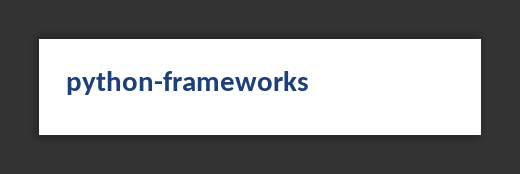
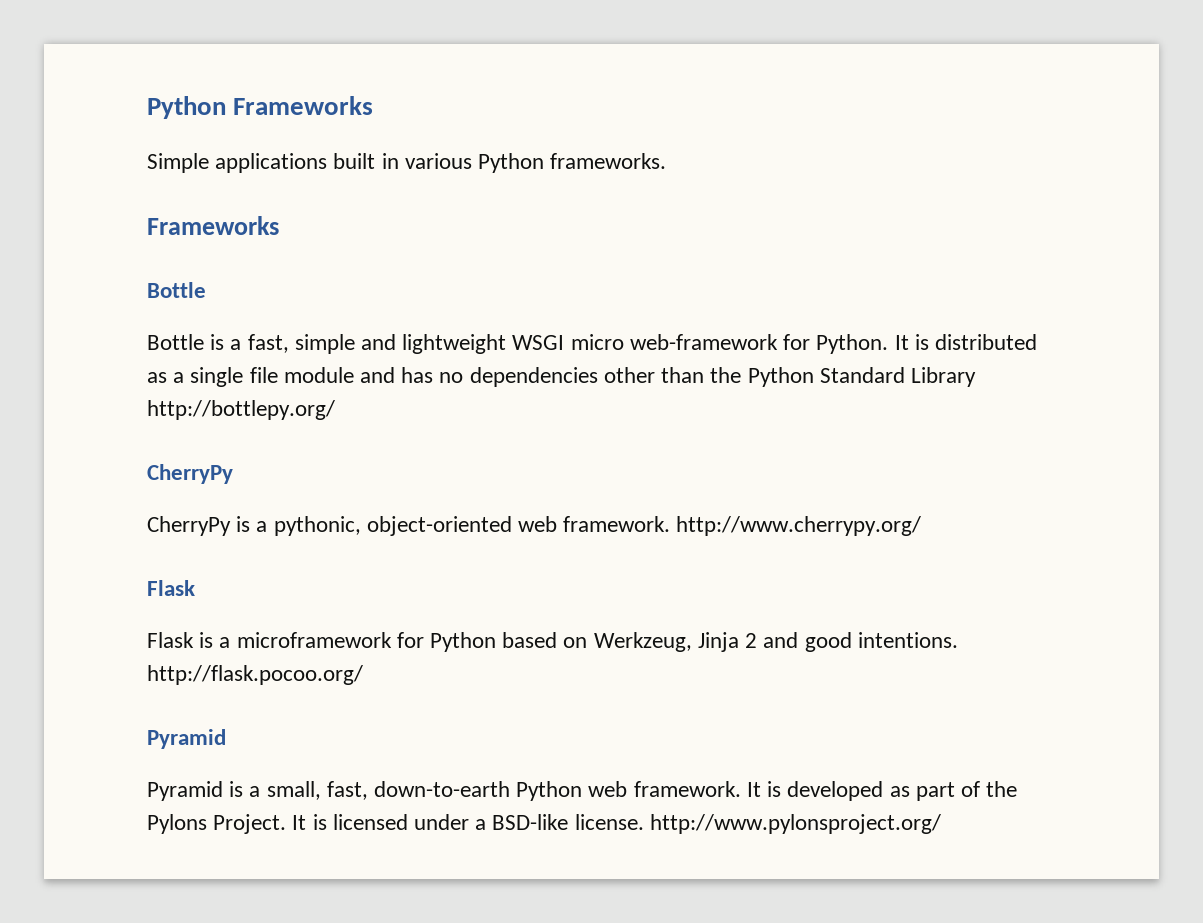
- python-frameworks
+ Python Frameworks
+ Simple applications built in various Python frameworks.
+ Frameworks
+ Bottle
+ Bottle is a fast, simple and lightweight WSGI micro web-framework for Python. It is distributed as a single file module and has no dependencies other than the Python Standard Library http://bottlepy.org/
+ CherryPy
+ CherryPy is a pythonic, object-oriented web framework. http://www.cherrypy.org/
+ Flask
+ Flask is a microframework for Python based on Werkzeug, Jinja 2 and good intentions. http://flask.pocoo.org/
+ Pyramid
+ Pyramid is a small, fast, down-to-earth Python web framework. It is developed as part of the Pylons Project. It is licensed under a BSD-like license. http://www.pylonsproject.org/

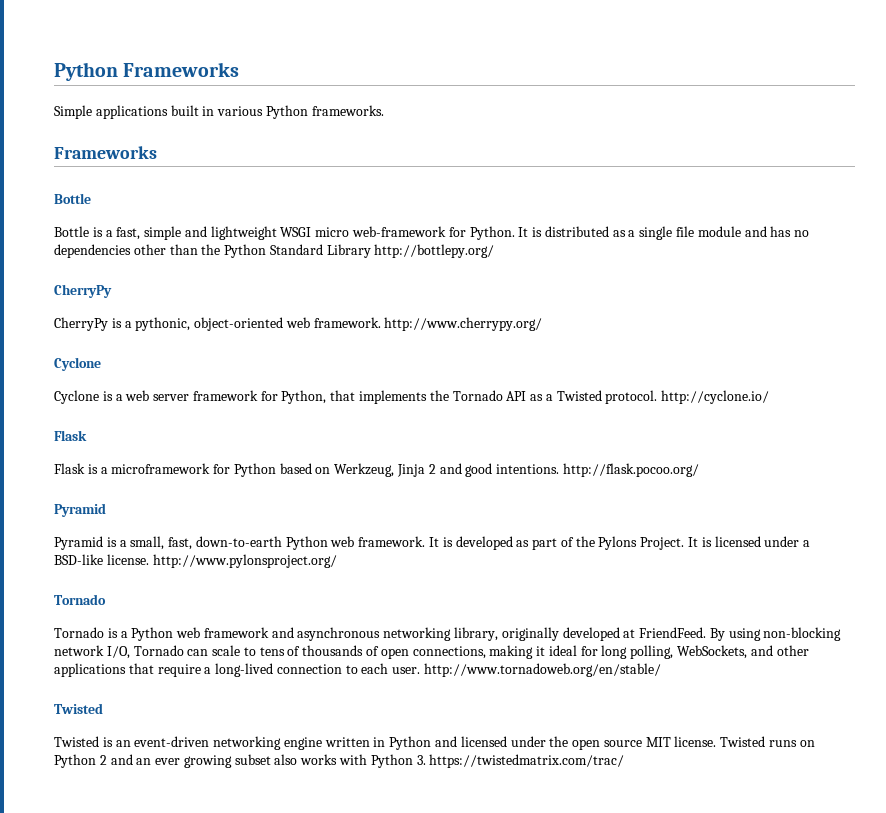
  CherryPy is a pythonic, object-oriented web framework. http://www.cherrypy.org/
+ Cyclone
+ Cyclone is a web server framework for Python, that implements the Tornado API as a Twisted protocol. http://cyclone.io/
  It is licensed under a BSD-like license. http://www.pylonsproject.org/
+ Tornado
+ Tornado is a Python web framework and asynchronous networking library, originally developed at FriendFeed. By using non-blocking network I/O, Tornado can scale to tens of thousands of open connections, making it ideal for long polling, WebSockets, and other applications that require a long-lived connection to each user. http://www.tornadoweb.org/en/stable/
+ Twisted
+ Twisted is an event-driven networking engine written in Python and licensed under the open source MIT license. Twisted runs on Python 2 and an ever growing subset also works with Python 3. https://twistedmatrix.com/trac/

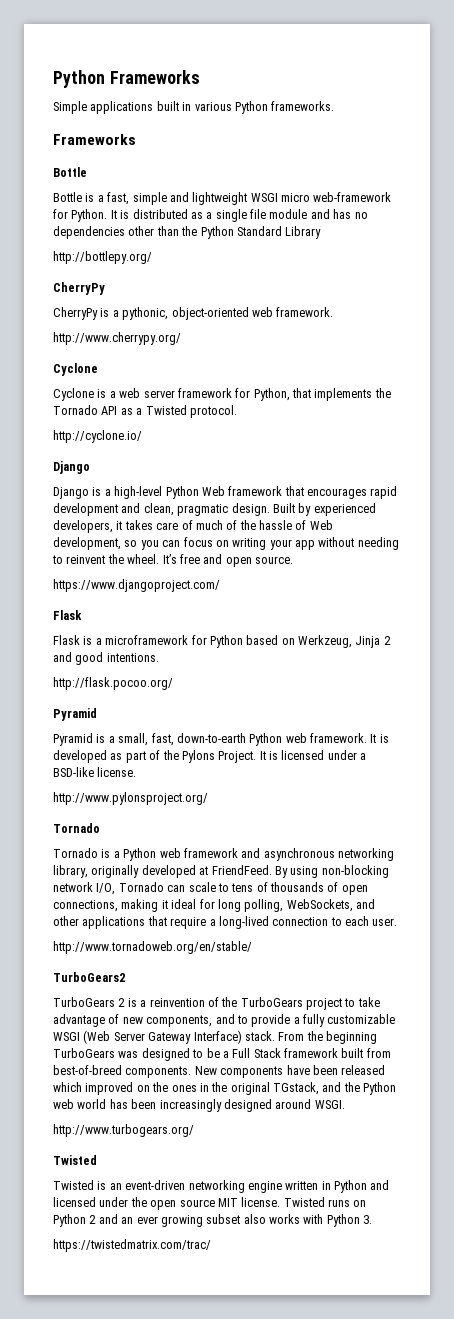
- It is distributed as a single file module and has no dependencies other than the Python Standard Library http://bottlepy.org/
+ It is distributed as a single file module and has no dependencies other than the Python Standard Library
+ http://bottlepy.org/
- CherryPy is a pythonic, object-oriented web framework. http://www.cherrypy.org/
+ CherryPy is a pythonic, object-oriented web framework.
+ http://www.cherrypy.org/
- Cyclone is a web server framework for Python, that implements the Tornado API as a Twisted protocol. http://cyclone.io/
+ Cyclone is a web server framework for Python, that implements the Tornado API as a Twisted protocol.
+ http://cyclone.io/
+ Django
+ Django is a high-level Python Web framework that encourages rapid development and clean, pragmatic design. Built by experienced developers, it takes care of much of the hassle of Web development, so you can focus on writing your app without needing to reinvent the wheel. It’s free and open source.
+ https://www.djangoproject.com/
- Flask is a microframework for Python based on Werkzeug, Jinja 2 and good intentions. http://flask.pocoo.org/
+ Flask is a microframework for Python based on Werkzeug, Jinja 2 and good intentions.
+ http://flask.pocoo.org/
- It is licensed under a BSD-like license. http://www.pylonsproject.org/
+ It is licensed under a BSD-like license.
+ http://www.pylonsproject.org/
- By using non-blocking network I/O, Tornado can scale to tens of thousands of open connections, making it ideal for long polling, WebSockets, and other applications that require a long-lived connection to each user. http://www.tornadoweb.org/en/stable/
+ By using non-blocking network I/O, Tornado can scale to tens of thousands of open connections, making it ideal for long polling, WebSockets, and other applications that require a long-lived connection to each user.
+ http://www.tornadoweb.org/en/stable/
+ TurboGears2
+ TurboGears 2 is a reinvention of the TurboGears project to take advantage of new components, and to provide a fully customizable WSGI (Web Server Gateway Interface) stack. From the beginning TurboGears was designed to be a Full Stack framework built from best-of-breed components. New components have been released which improved on the ones in the original TGstack, and the Python web world has been increasingly designed around WSGI.
+ http://www.turbogears.org/
- Twisted runs on Python 2 and an ever growing subset also works with Python 3. https://twistedmatrix.com/trac/
+ Twisted runs on Python 2 and an ever growing subset also works with Python 3.
+ https://twistedmatrix.com/trac/

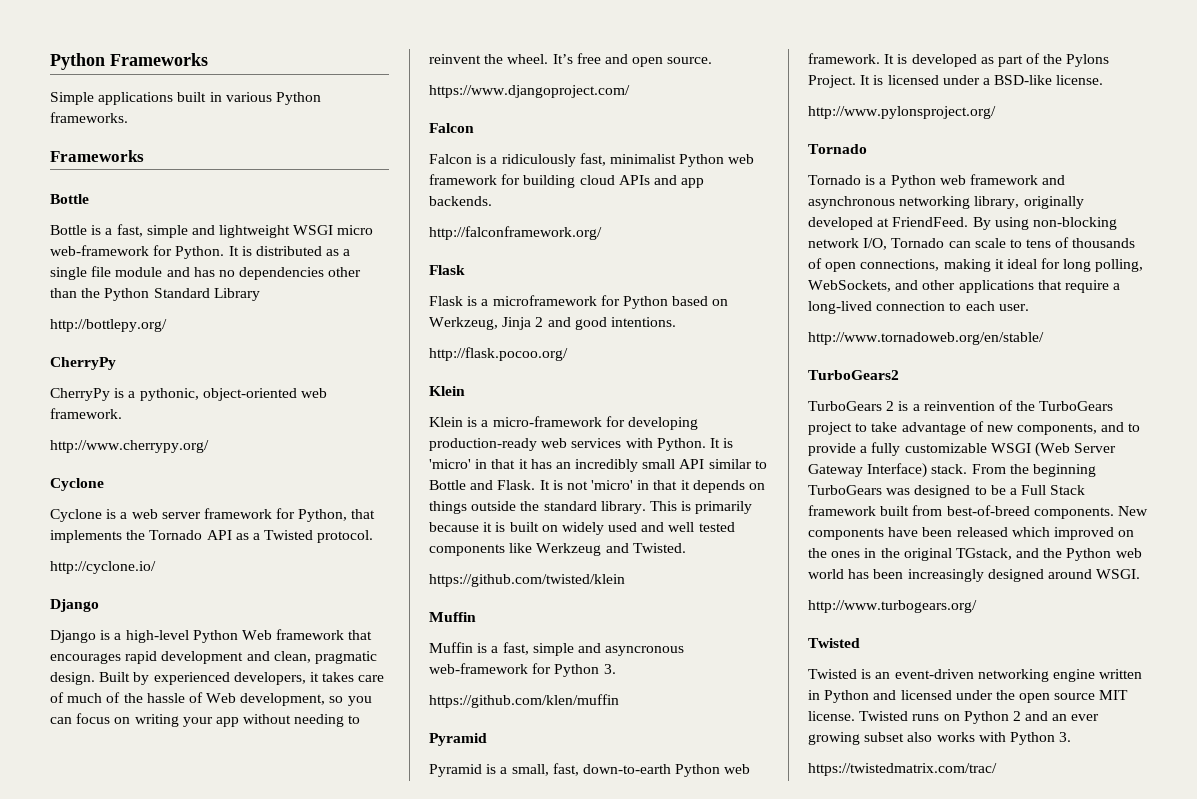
  https://www.djangoproject.com/
+ Falcon
+ Falcon is a ridiculously fast, minimalist Python web framework for building cloud APIs and app backends.
+ http://falconframework.org/
  http://flask.pocoo.org/
+ Klein
+ Klein is a micro-framework for developing production-ready web services with Python. It is 'micro' in that it has an incredibly small API similar to Bottle and Flask. It is not 'micro' in that it depends on things outside the standard library. This is primarily because it is built on widely used and well tested components like Werkzeug and Twisted.
+ https://github.com/twisted/klein
+ Muffin
+ Muffin is a fast, simple and asyncronous web-framework for Python 3.
+ https://github.com/klen/muffin

